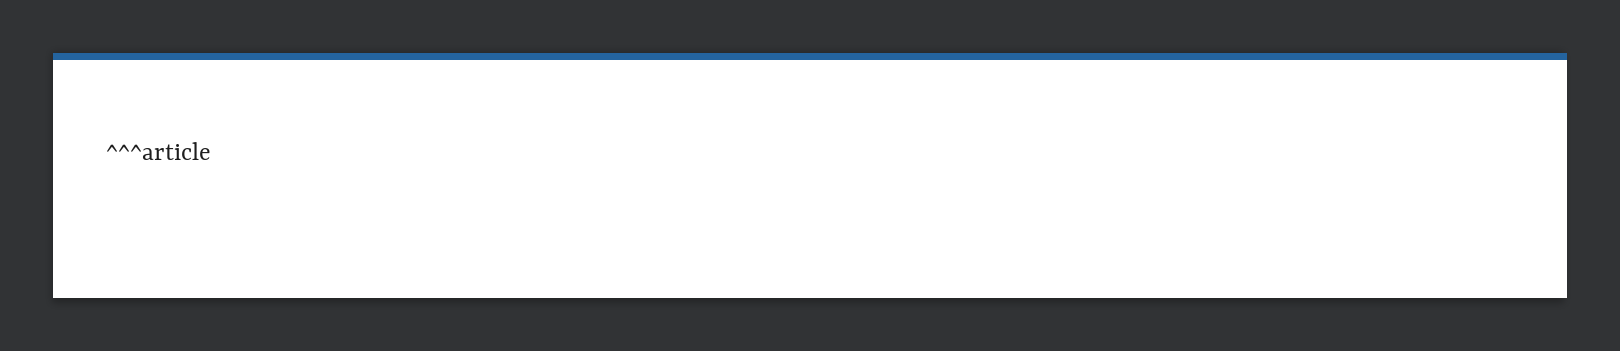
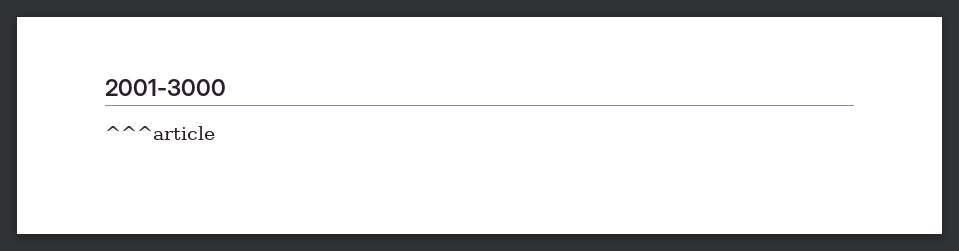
+ 2001-3000

